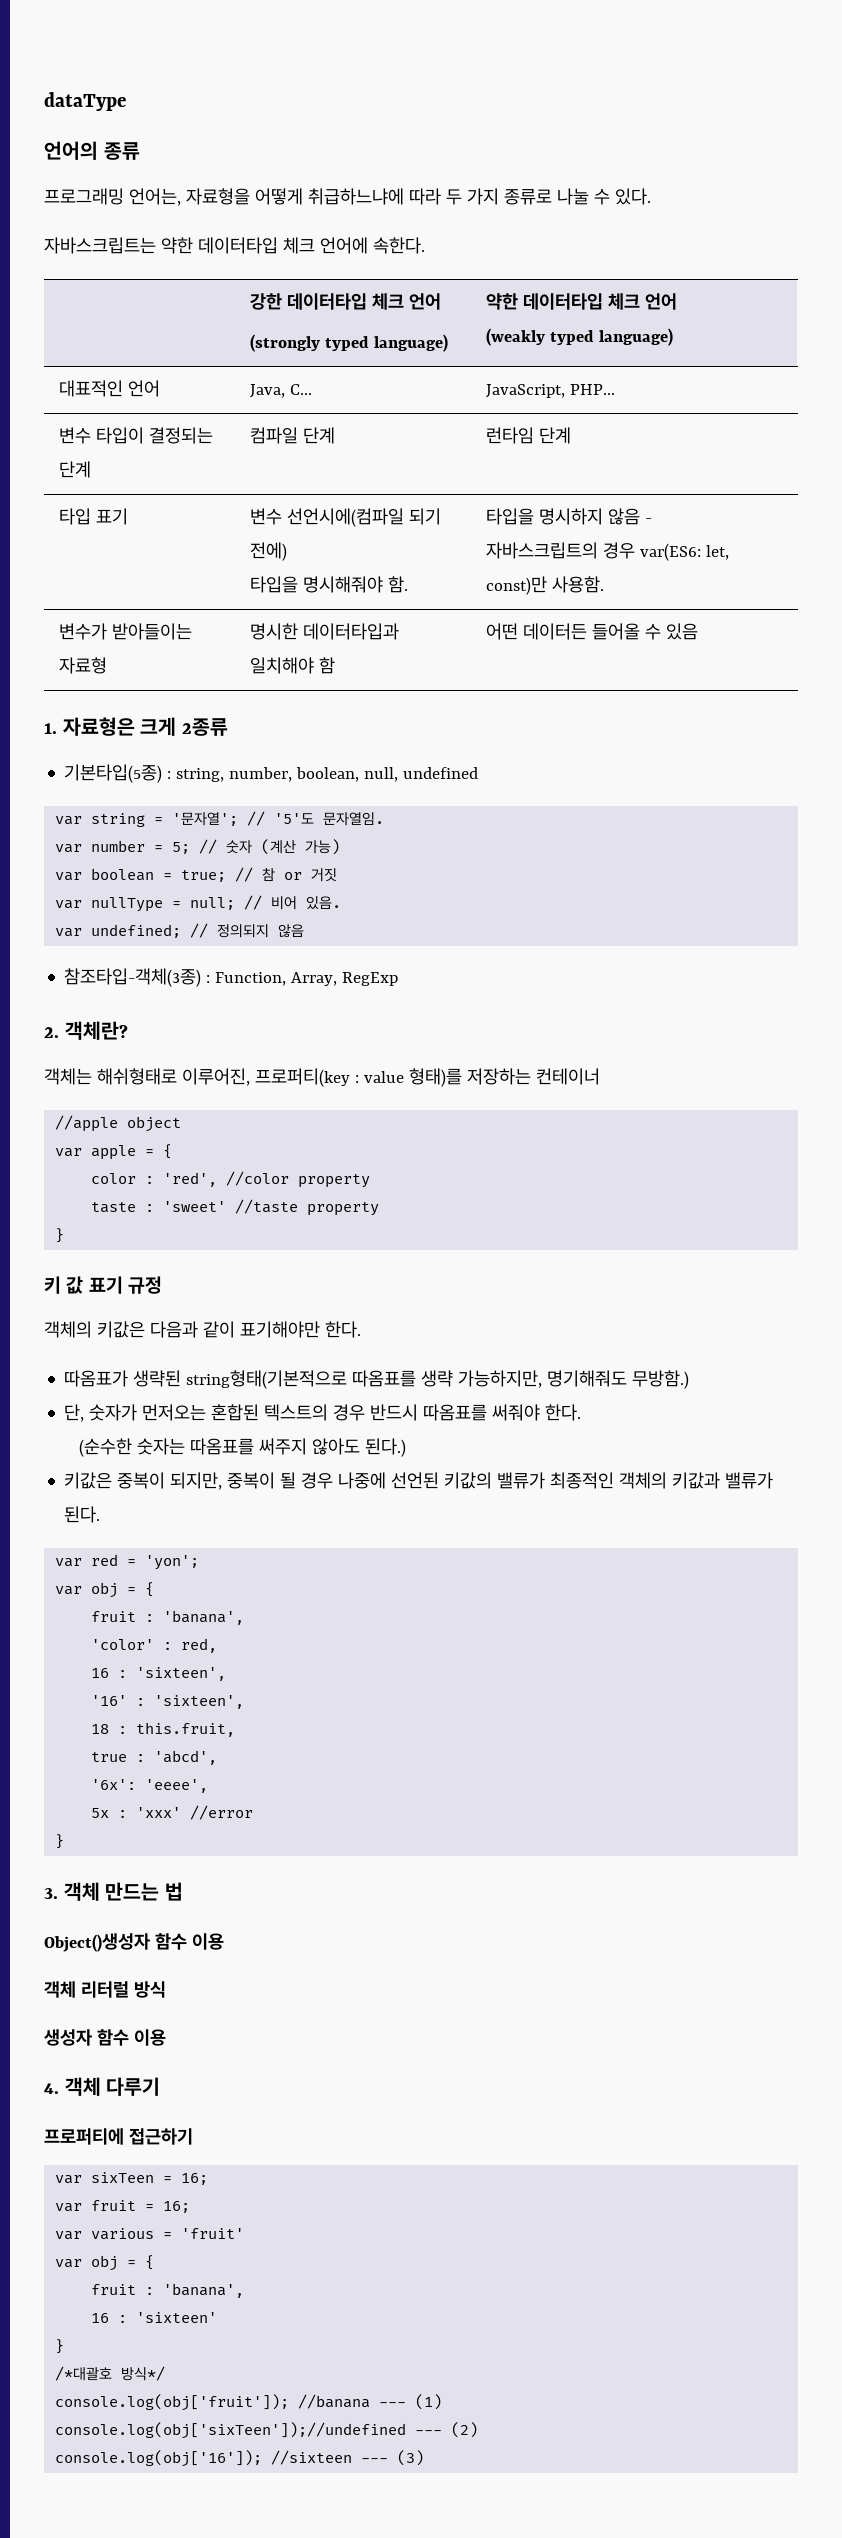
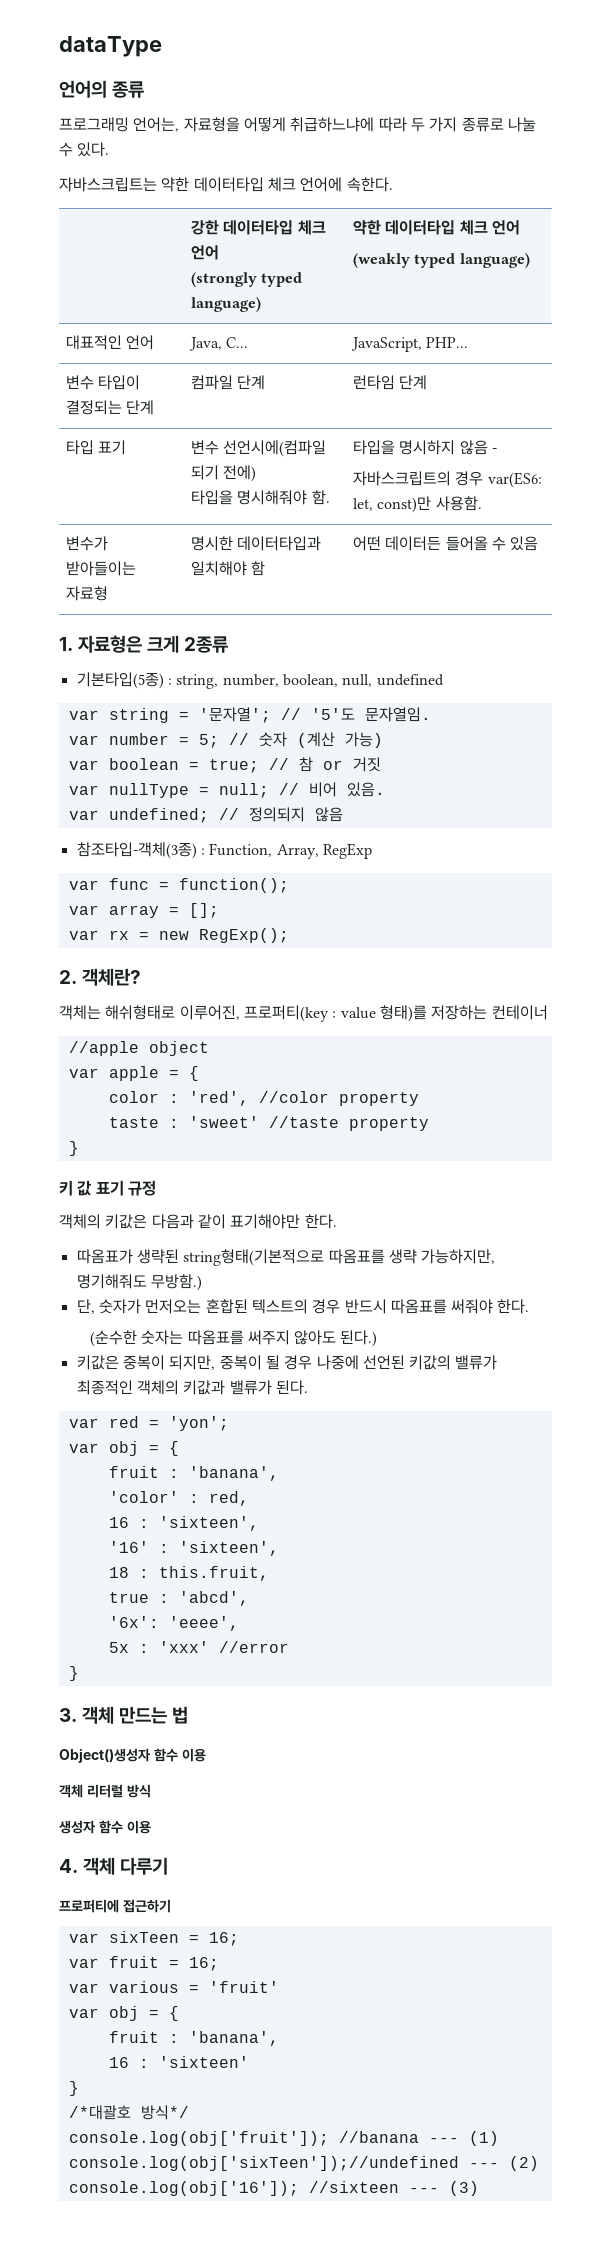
+ var func = function();
+ var array = [];
+ var rx = new RegExp();

